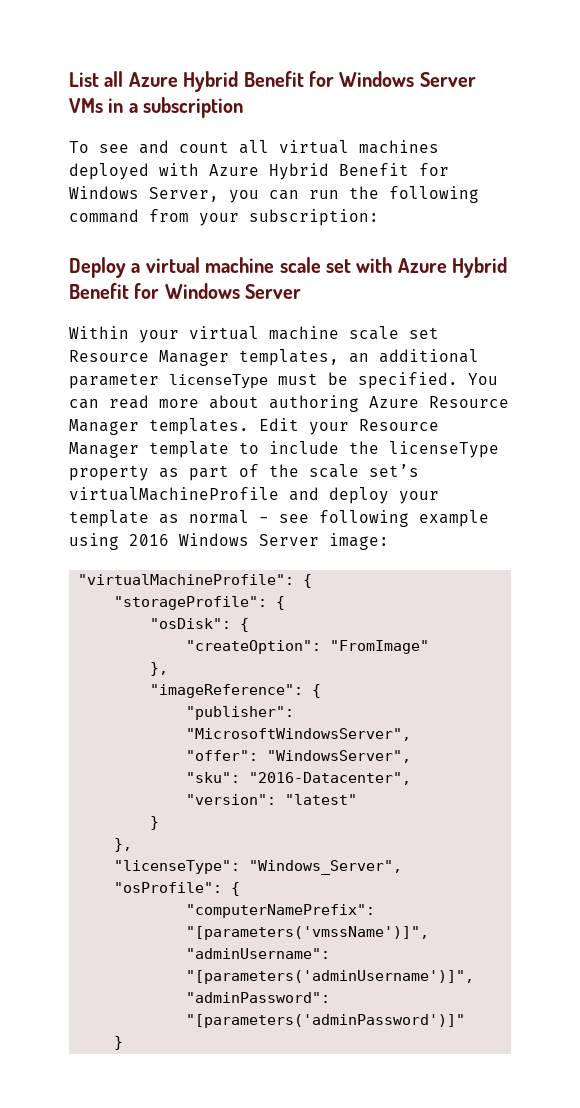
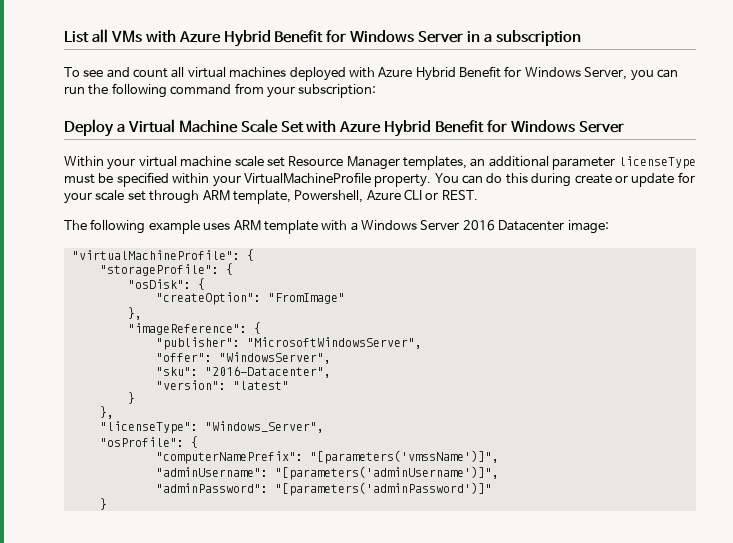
- List all Azure Hybrid Benefit for Windows Server VMs in a subscription
+ List all VMs with Azure Hybrid Benefit for Windows Server in a subscription
- Deploy a virtual machine scale set with Azure Hybrid Benefit for Windows Server
+ Deploy a Virtual Machine Scale Set with Azure Hybrid Benefit for Windows Server
- Within your virtual machine scale set Resource Manager templates, an additional parameter licenseType must be specified. You can read more about authoring Azure Resource Manager templates. Edit your Resource Manager template to include the licenseType property as part of the scale set’s virtualMachineProfile and deploy your template as normal - see following example using 2016 Windows Server image:
+ Within your virtual machine scale set Resource Manager templates, an additional parameter licenseType must be specified within your VirtualMachineProfile property. You can do this during create or update for your scale set through ARM template, Powershell, Azure CLI or REST.
+ The following example uses ARM template with a Windows Server 2016 Datacenter image:

